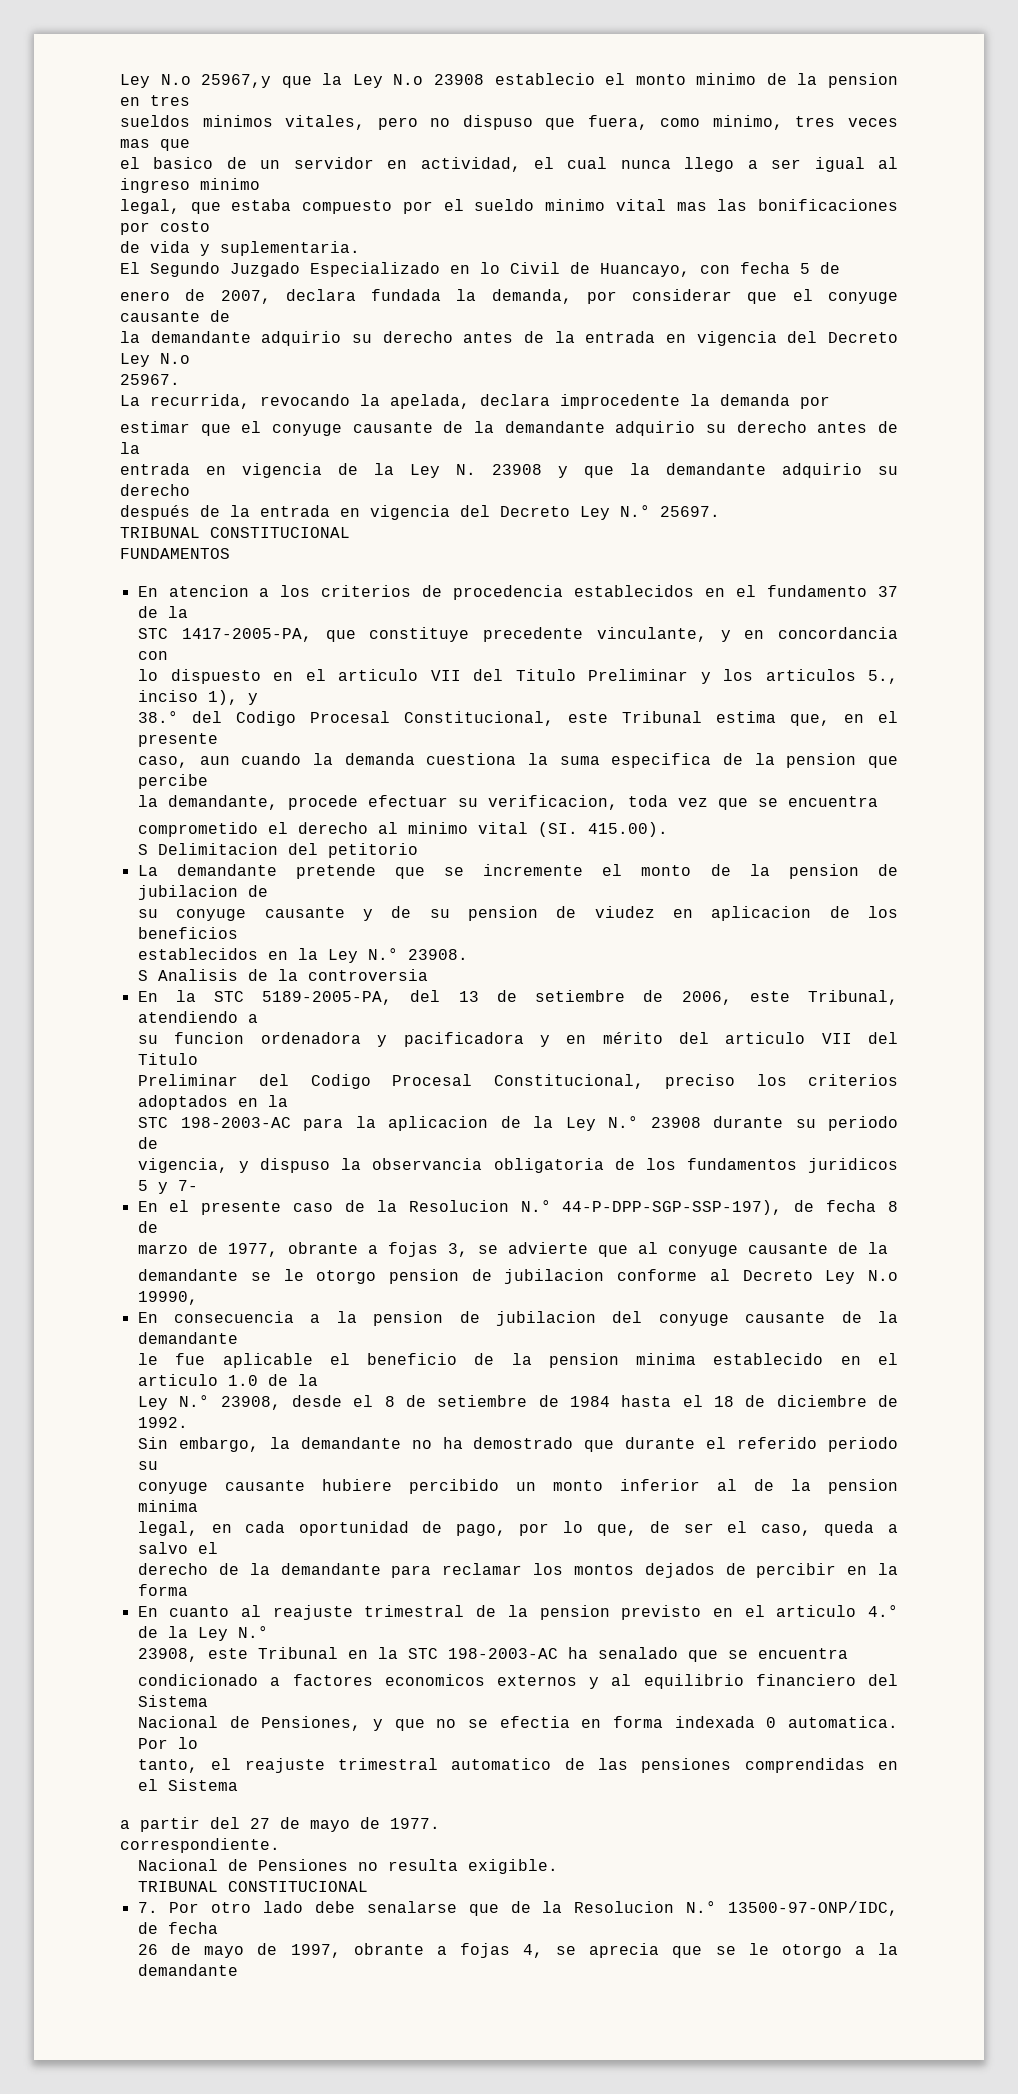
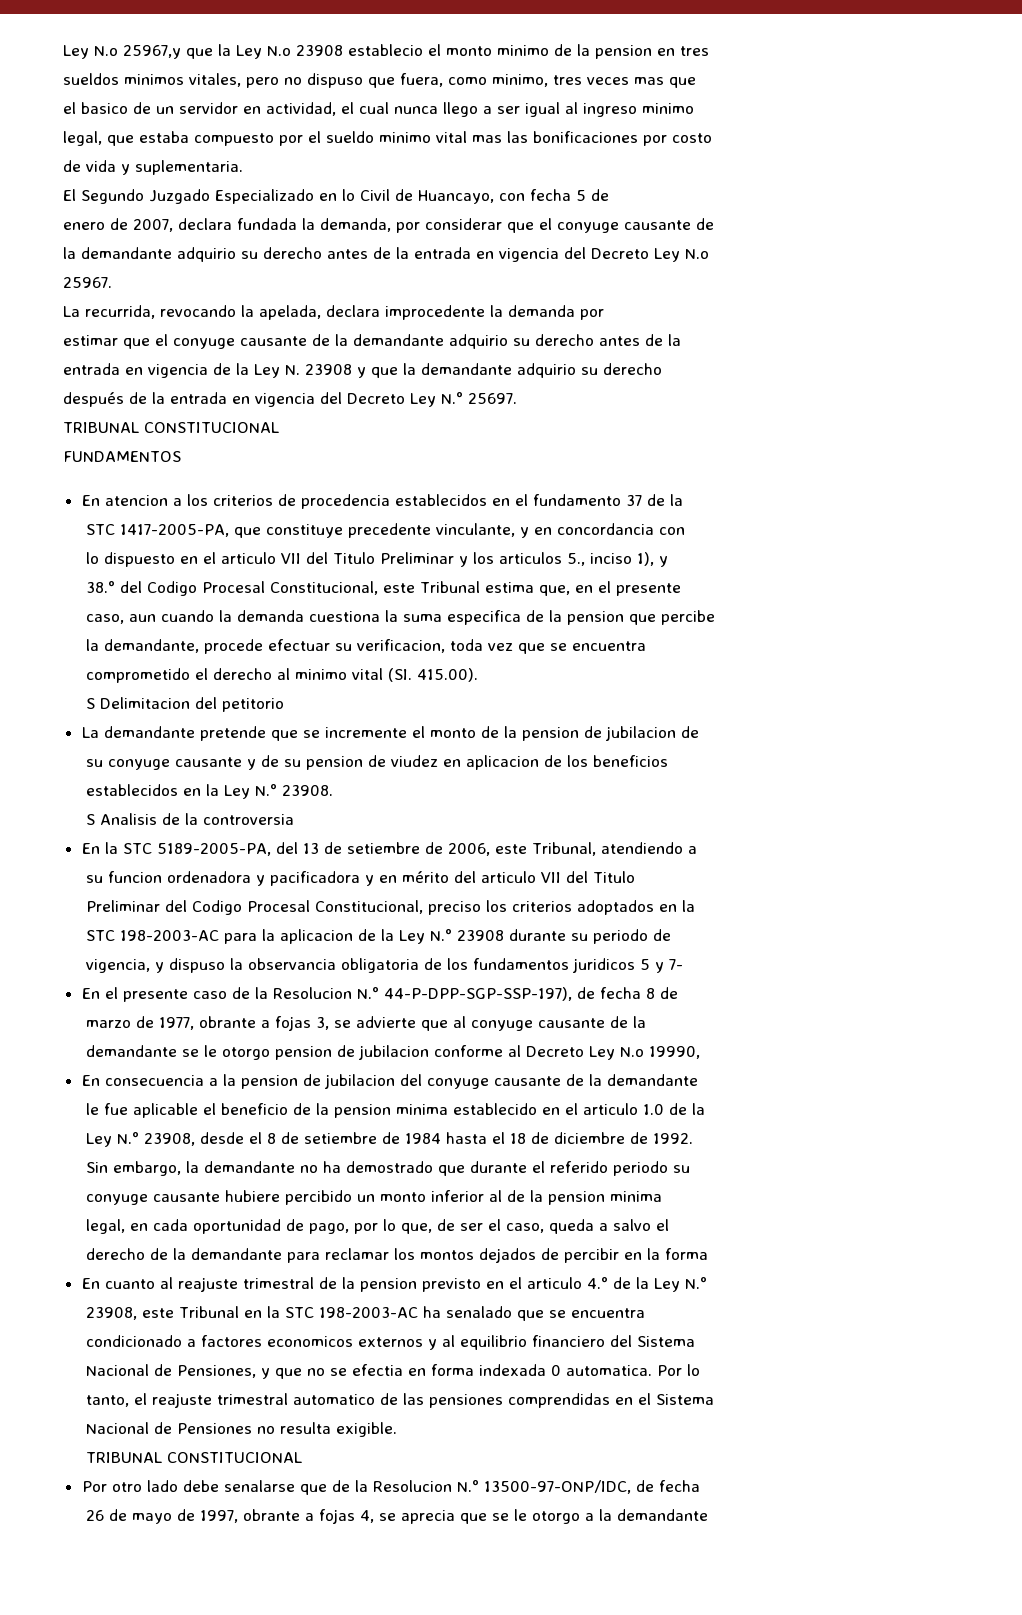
- a partir del 27 de mayo de 1977.
- correspondiente.
- 7. Por otro lado debe senalarse que de la Resolucion N.° 13500-97-ONP/IDC, de fecha
+ Por otro lado debe senalarse que de la Resolucion N.° 13500-97-ONP/IDC, de fecha

